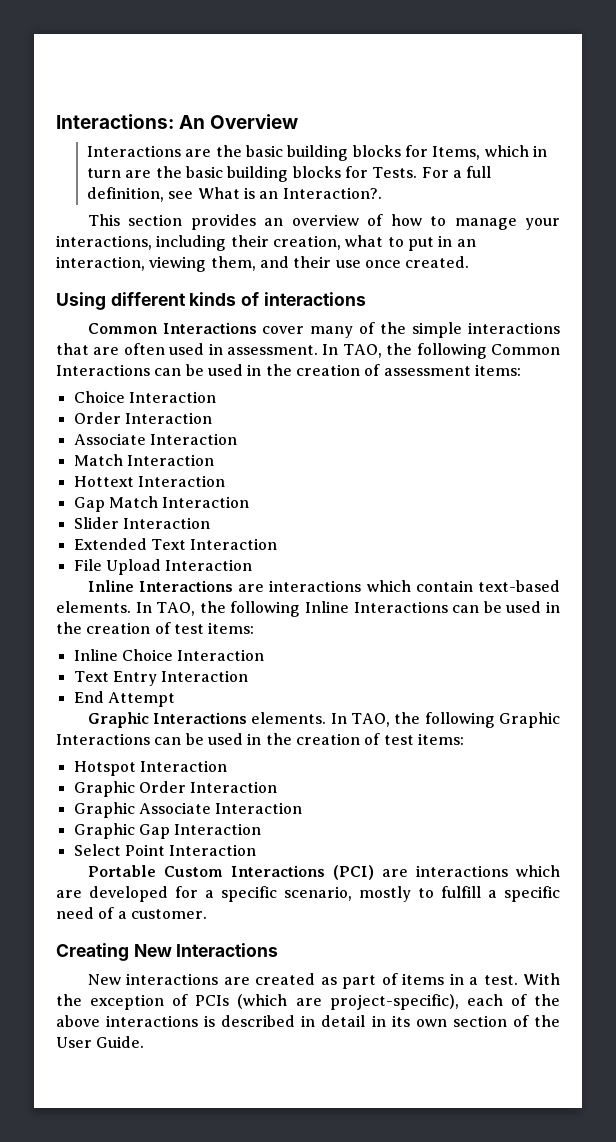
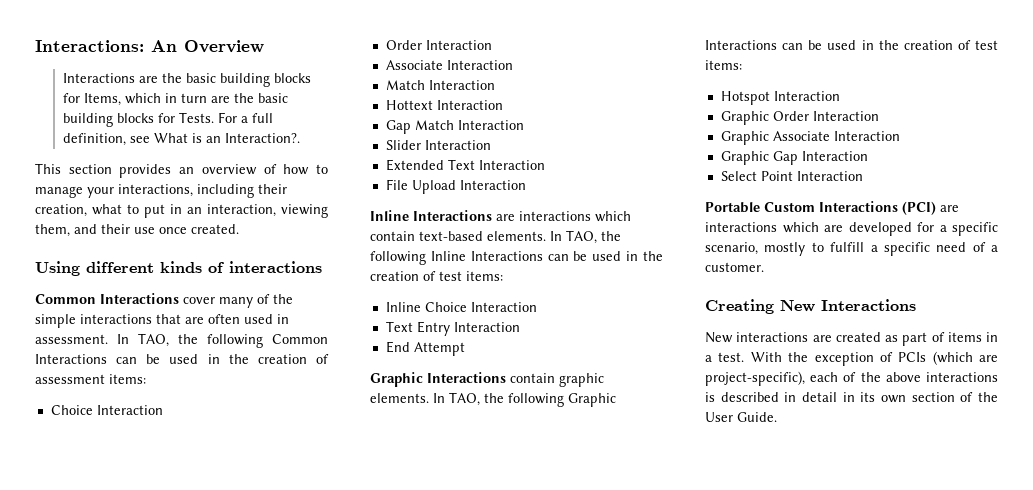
- Graphic Interactions elements.
+ Graphic Interactions contain graphic elements.

